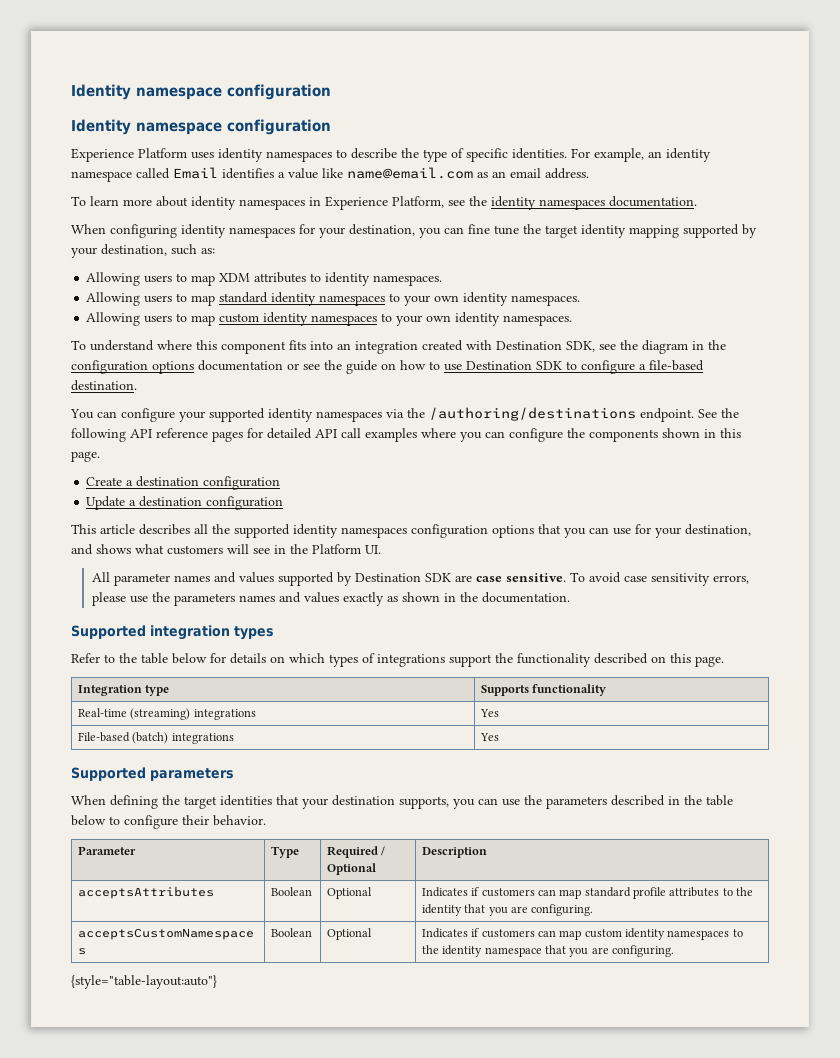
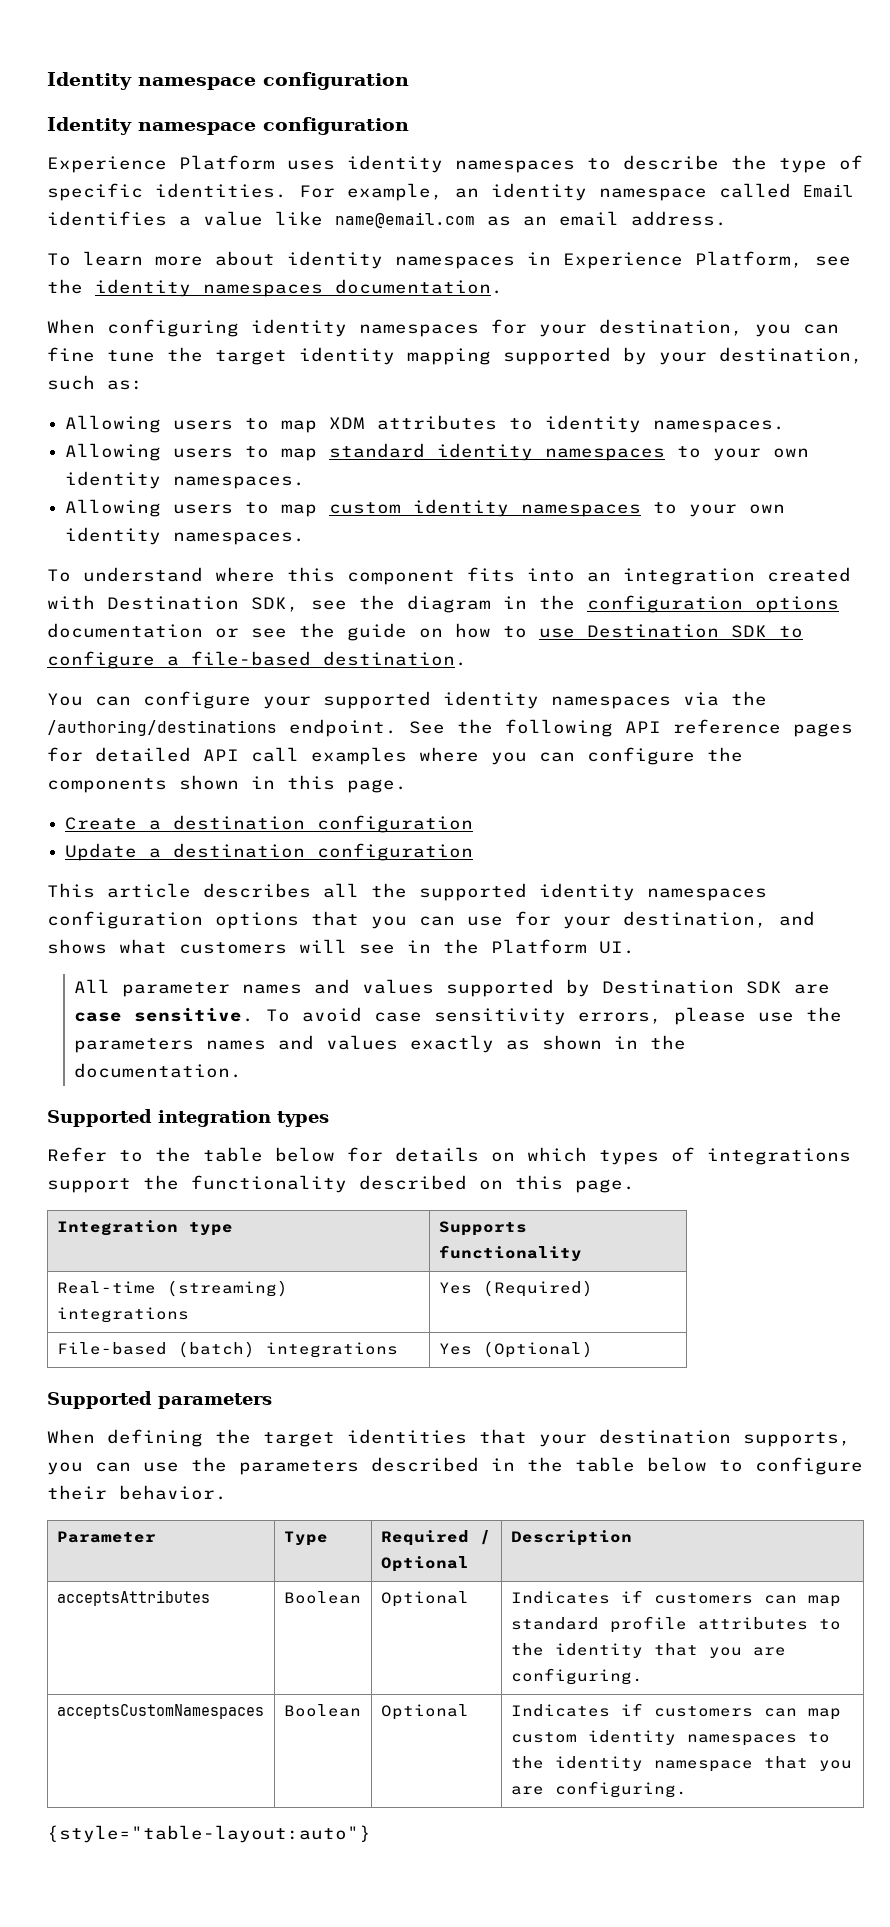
- Real-time (streaming) integrations | Yes
+ Real-time (streaming) integrations | Yes (Required)
- File-based (batch) integrations | Yes
+ File-based (batch) integrations | Yes (Optional)

